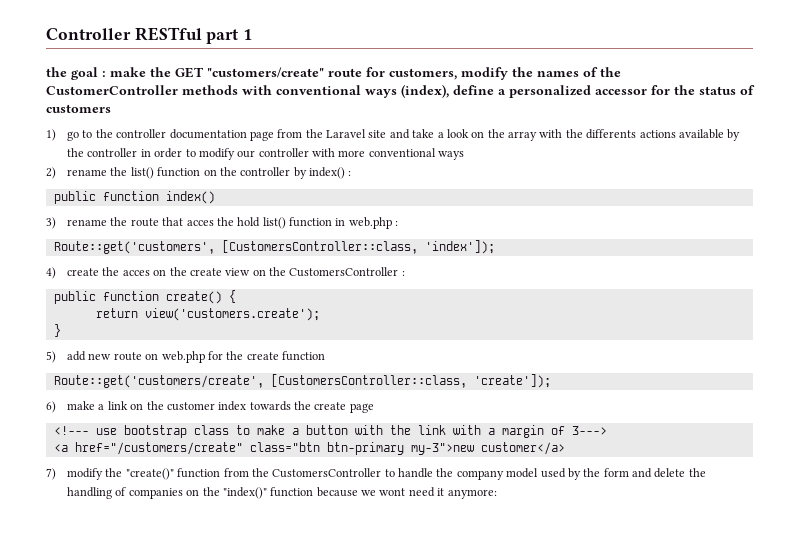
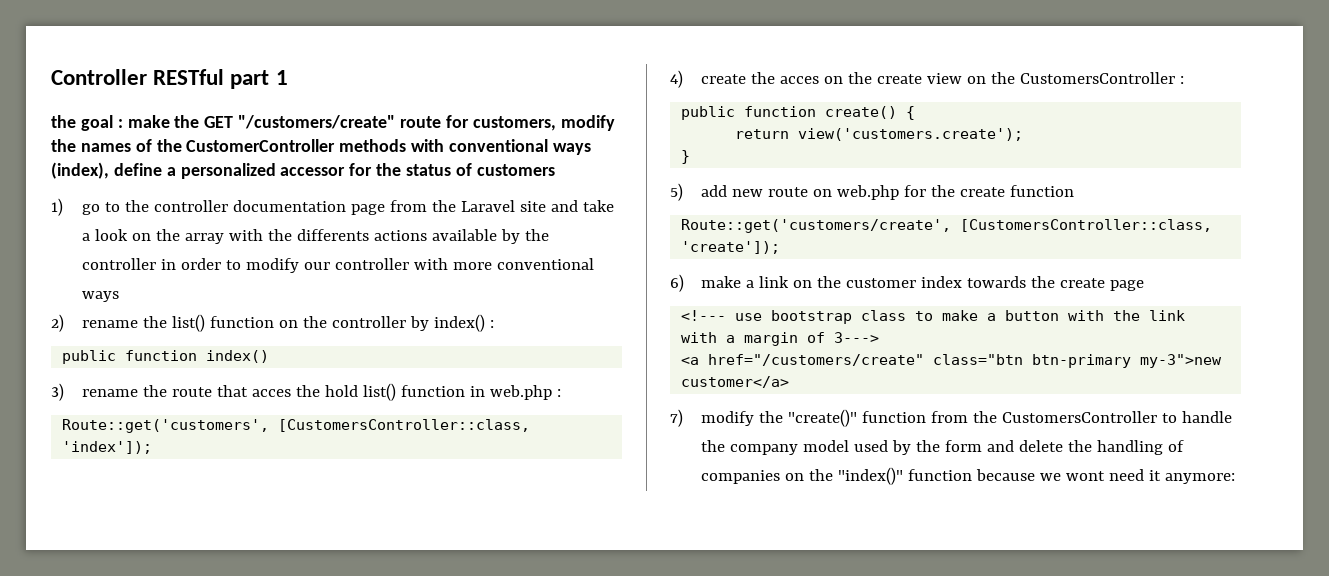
- the goal : make the GET "customers/create" route for customers, modify the names of the CustomerController methods with conventional ways (index), define a personalized accessor for the status of customers
+ the goal : make the GET "/customers/create" route for customers, modify the names of the CustomerController methods with conventional ways (index), define a personalized accessor for the status of customers

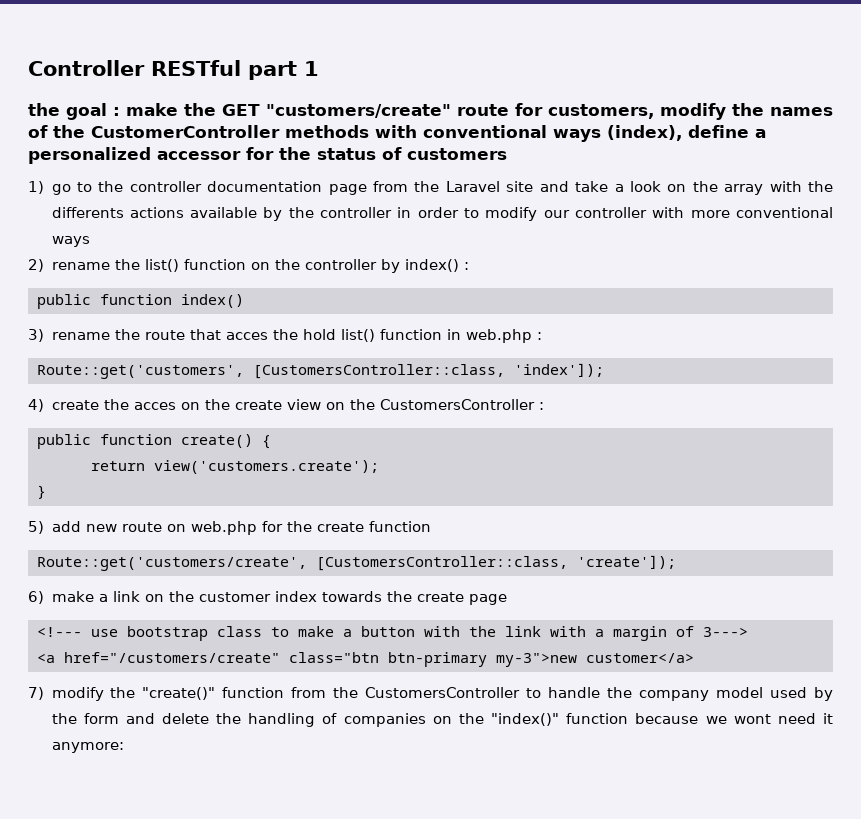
- the goal : make the GET "/customers/create" route for customers, modify the names of the CustomerController methods with conventional ways (index), define a personalized accessor for the status of customers
+ the goal : make the GET "customers/create" route for customers, modify the names of the CustomerController methods with conventional ways (index), define a personalized accessor for the status of customers

